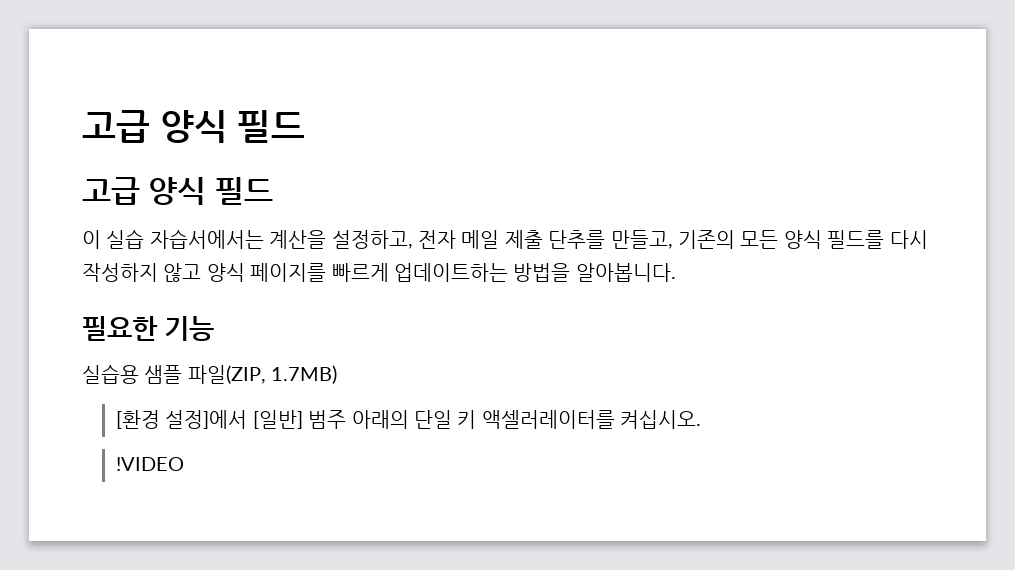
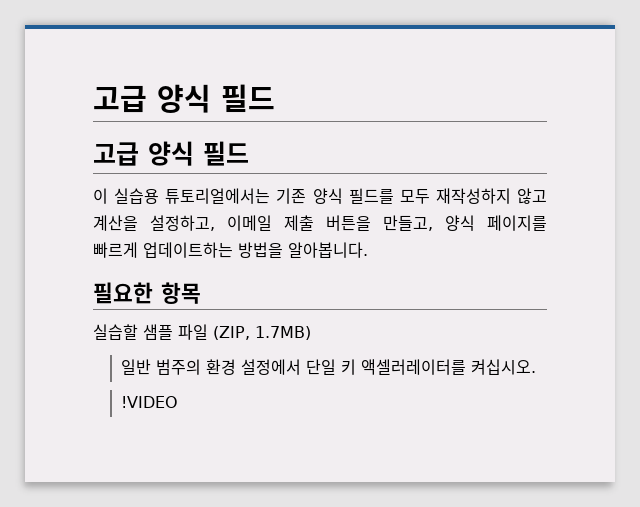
- 이 실습 자습서에서는 계산을 설정하고, 전자 메일 제출 단추를 만들고, 기존의 모든 양식 필드를 다시 작성하지 않고 양식 페이지를 빠르게 업데이트하는 방법을 알아봅니다.
+ 이 실습용 튜토리얼에서는 기존 양식 필드를 모두 재작성하지 않고 계산을 설정하고, 이메일 제출 버튼을 만들고, 양식 페이지를 빠르게 업데이트하는 방법을 알아봅니다.
- 필요한 기능
- 실습용 샘플 파일(ZIP, 1.7MB)
- [환경 설정]에서 [일반] 범주 아래의 단일 키 액셀러레이터를 켜십시오.
+ 필요한 항목
+ 실습할 샘플 파일 (ZIP, 1.7MB)
+ 일반 범주의 환경 설정에서 단일 키 액셀러레이터를 켜십시오.

